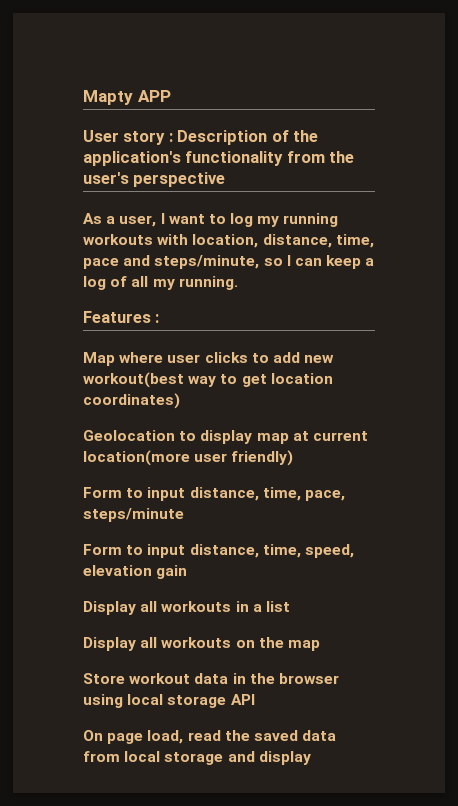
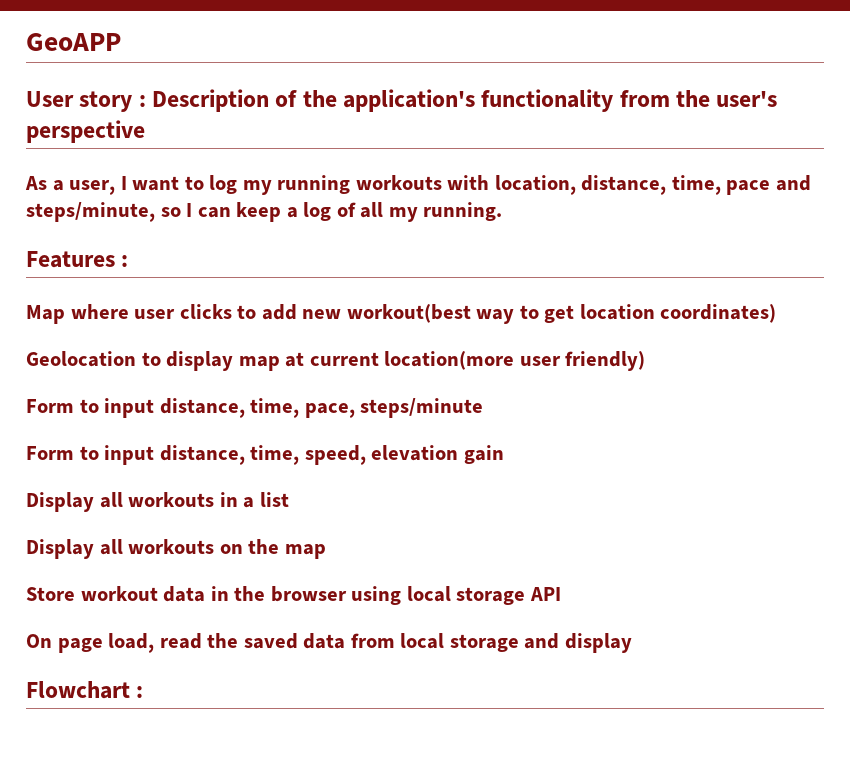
- Mapty APP
+ GeoAPP
+ Flowchart :

